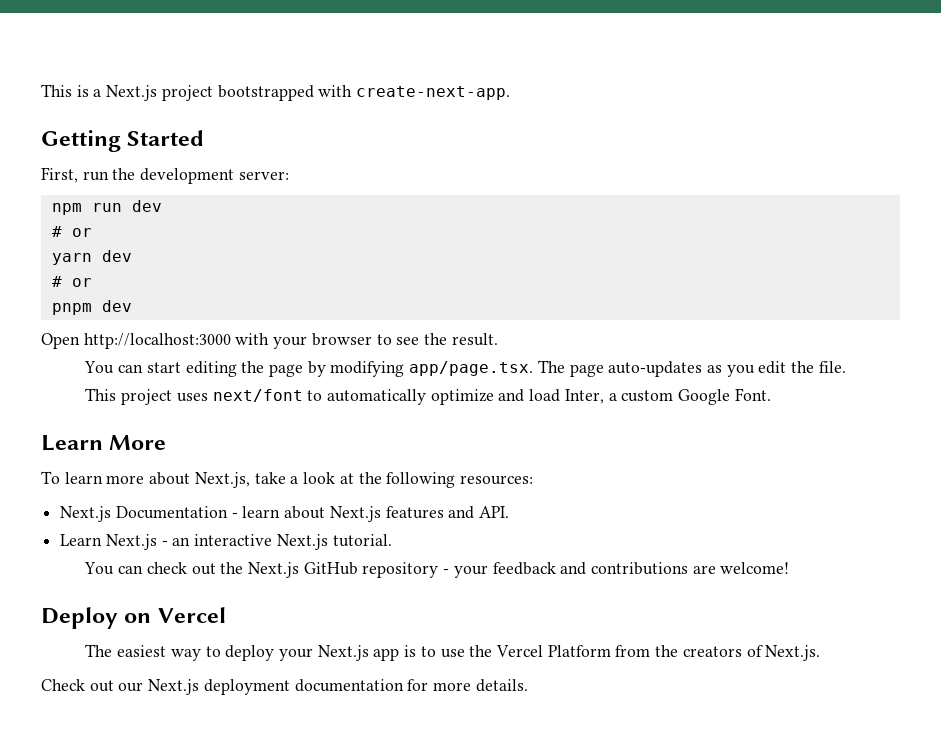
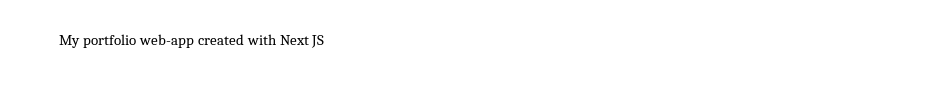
- This is a Next.js project bootstrapped with create-next-app.
- Getting Started
- First, run the development server:
- npm run dev
- # or
- yarn dev
- # or
- pnpm dev
- Open http://localhost:3000 with your browser to see the result.
- You can start editing the page by modifying app/page.tsx. The page auto-updates as you edit the file.
- This project uses next/font to automatically optimize and load Inter, a custom Google Font.
- Learn More
- To learn more about Next.js, take a look at the following resources:
- Next.js Documentation - learn about Next.js features and API.
- Learn Next.js - an interactive Next.js tutorial.
- You can check out the Next.js GitHub repository - your feedback and contributions are welcome!
- Deploy on Vercel
- The easiest way to deploy your Next.js app is to use the Vercel Platform from the creators of Next.js.
- Check out our Next.js deployment documentation for more details.
+ My portfolio web-app created with Next JS

